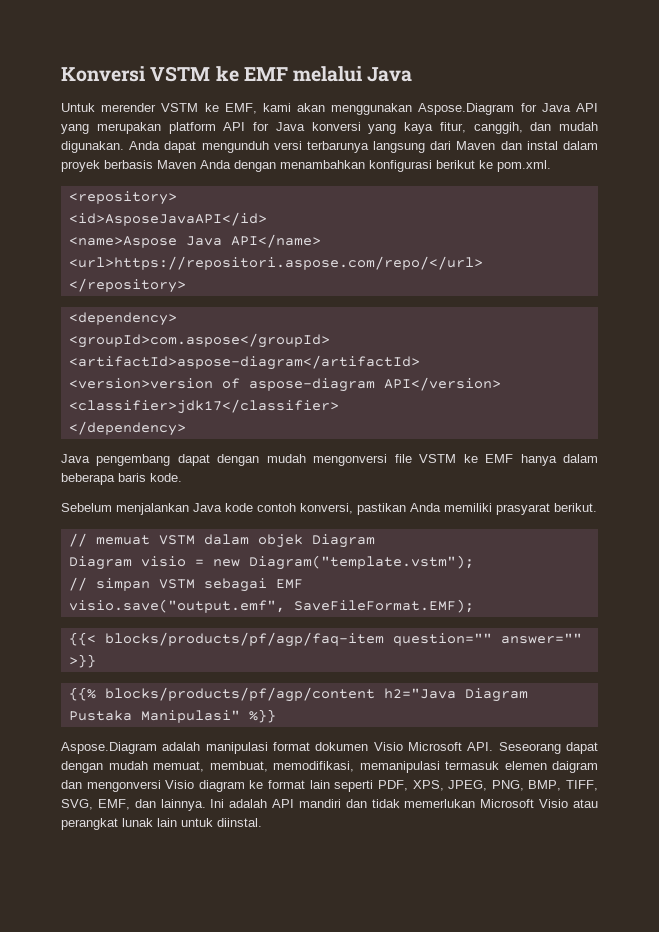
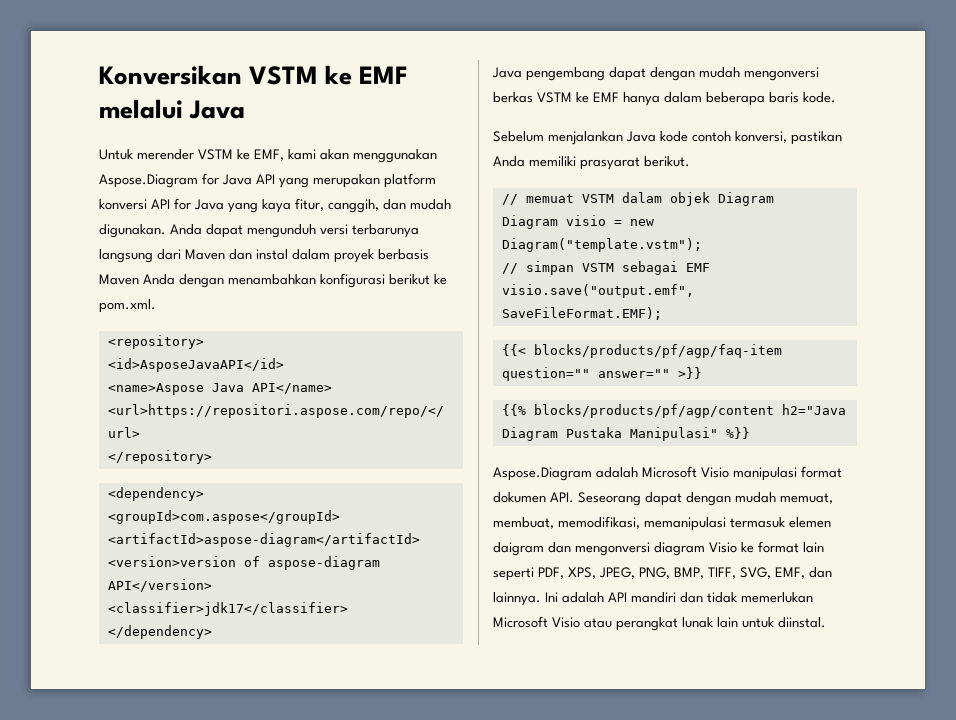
- Konversi VSTM ke EMF melalui Java
+ Konversikan VSTM ke EMF melalui Java
- Untuk merender VSTM ke EMF, kami akan menggunakan Aspose.Diagram for Java API yang merupakan platform API for Java konversi yang kaya fitur, canggih, dan mudah digunakan.
+ Untuk merender VSTM ke EMF, kami akan menggunakan Aspose.Diagram for Java API yang merupakan platform konversi API for Java yang kaya fitur, canggih, dan mudah digunakan.
- Java pengembang dapat dengan mudah mengonversi file VSTM ke EMF hanya dalam beberapa baris kode.
+ Java pengembang dapat dengan mudah mengonversi berkas VSTM ke EMF hanya dalam beberapa baris kode.
- Aspose.Diagram adalah manipulasi format dokumen Visio Microsoft API. Seseorang dapat dengan mudah memuat, membuat, memodifikasi, memanipulasi termasuk elemen daigram dan mengonversi Visio diagram ke format lain seperti PDF, XPS, JPEG, PNG, BMP, TIFF, SVG, EMF, dan lainnya.
+ Aspose.Diagram adalah Microsoft Visio manipulasi format dokumen API. Seseorang dapat dengan mudah memuat, membuat, memodifikasi, memanipulasi termasuk elemen daigram dan mengonversi diagram Visio ke format lain seperti PDF, XPS, JPEG, PNG, BMP, TIFF, SVG, EMF, dan lainnya.

